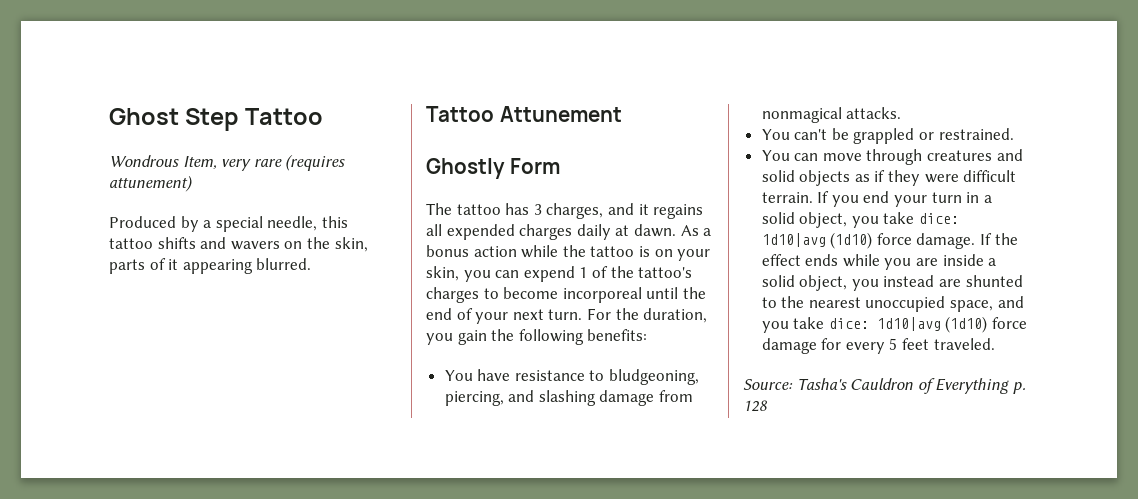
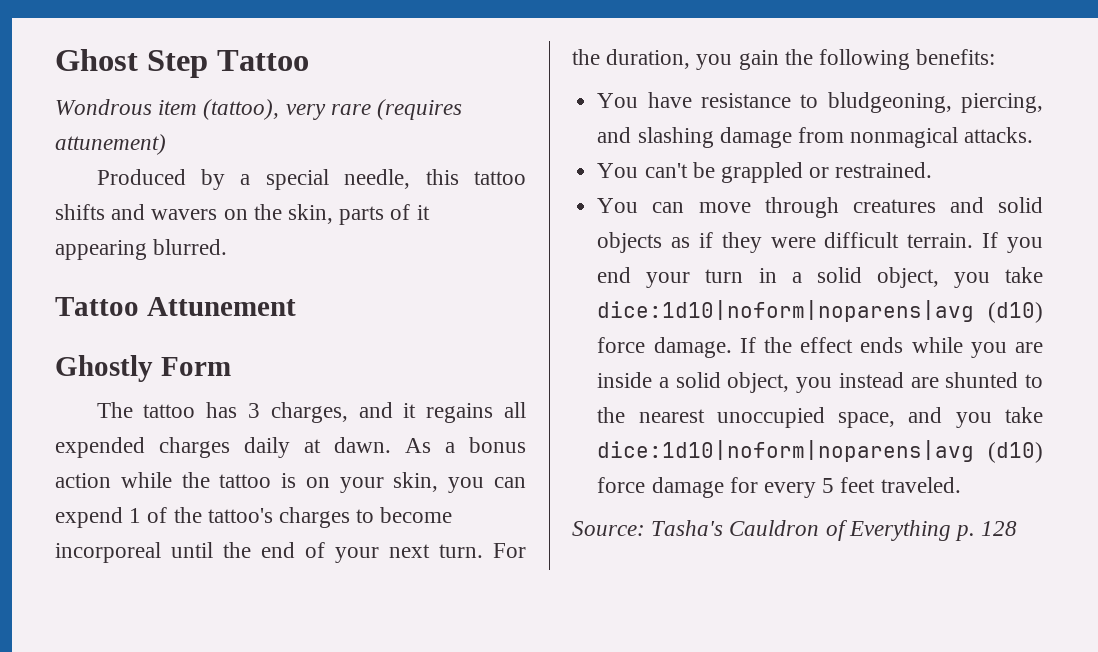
- Wondrous Item, very rare (requires attunement)
+ Wondrous item (tattoo), very rare (requires attunement)
- If you end your turn in a solid object, you take dice: 1d10|avg (1d10) force damage.
+ If you end your turn in a solid object, you take dice:1d10|noform|noparens|avg (d10) force damage.
- If the effect ends while you are inside a solid object, you instead are shunted to the nearest unoccupied space, and you take dice: 1d10|avg (1d10) force damage for every 5 feet traveled.
+ If the effect ends while you are inside a solid object, you instead are shunted to the nearest unoccupied space, and you take dice:1d10|noform|noparens|avg (d10) force damage for every 5 feet traveled.

